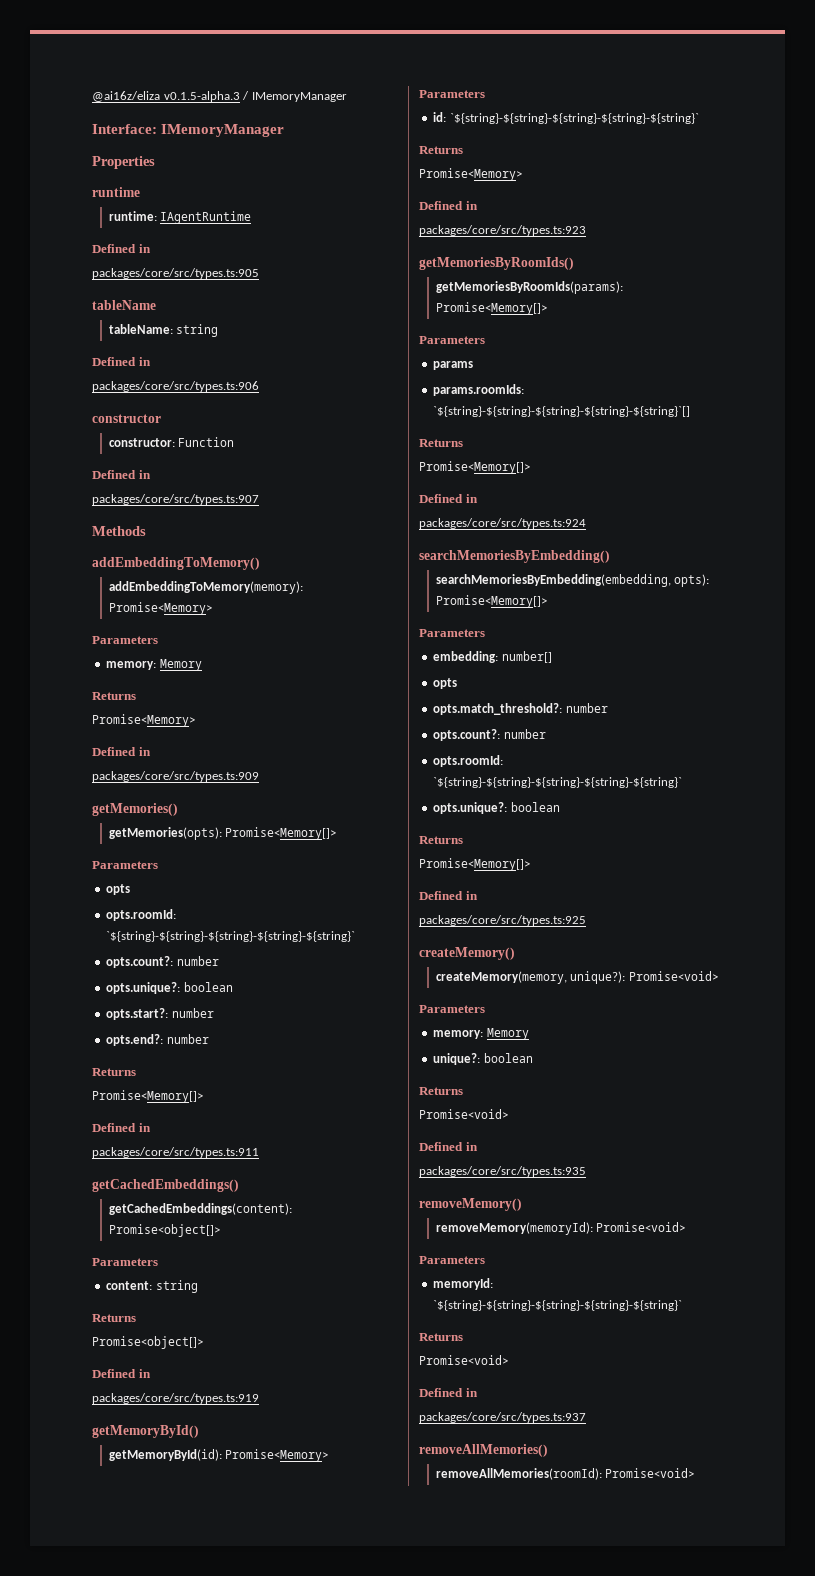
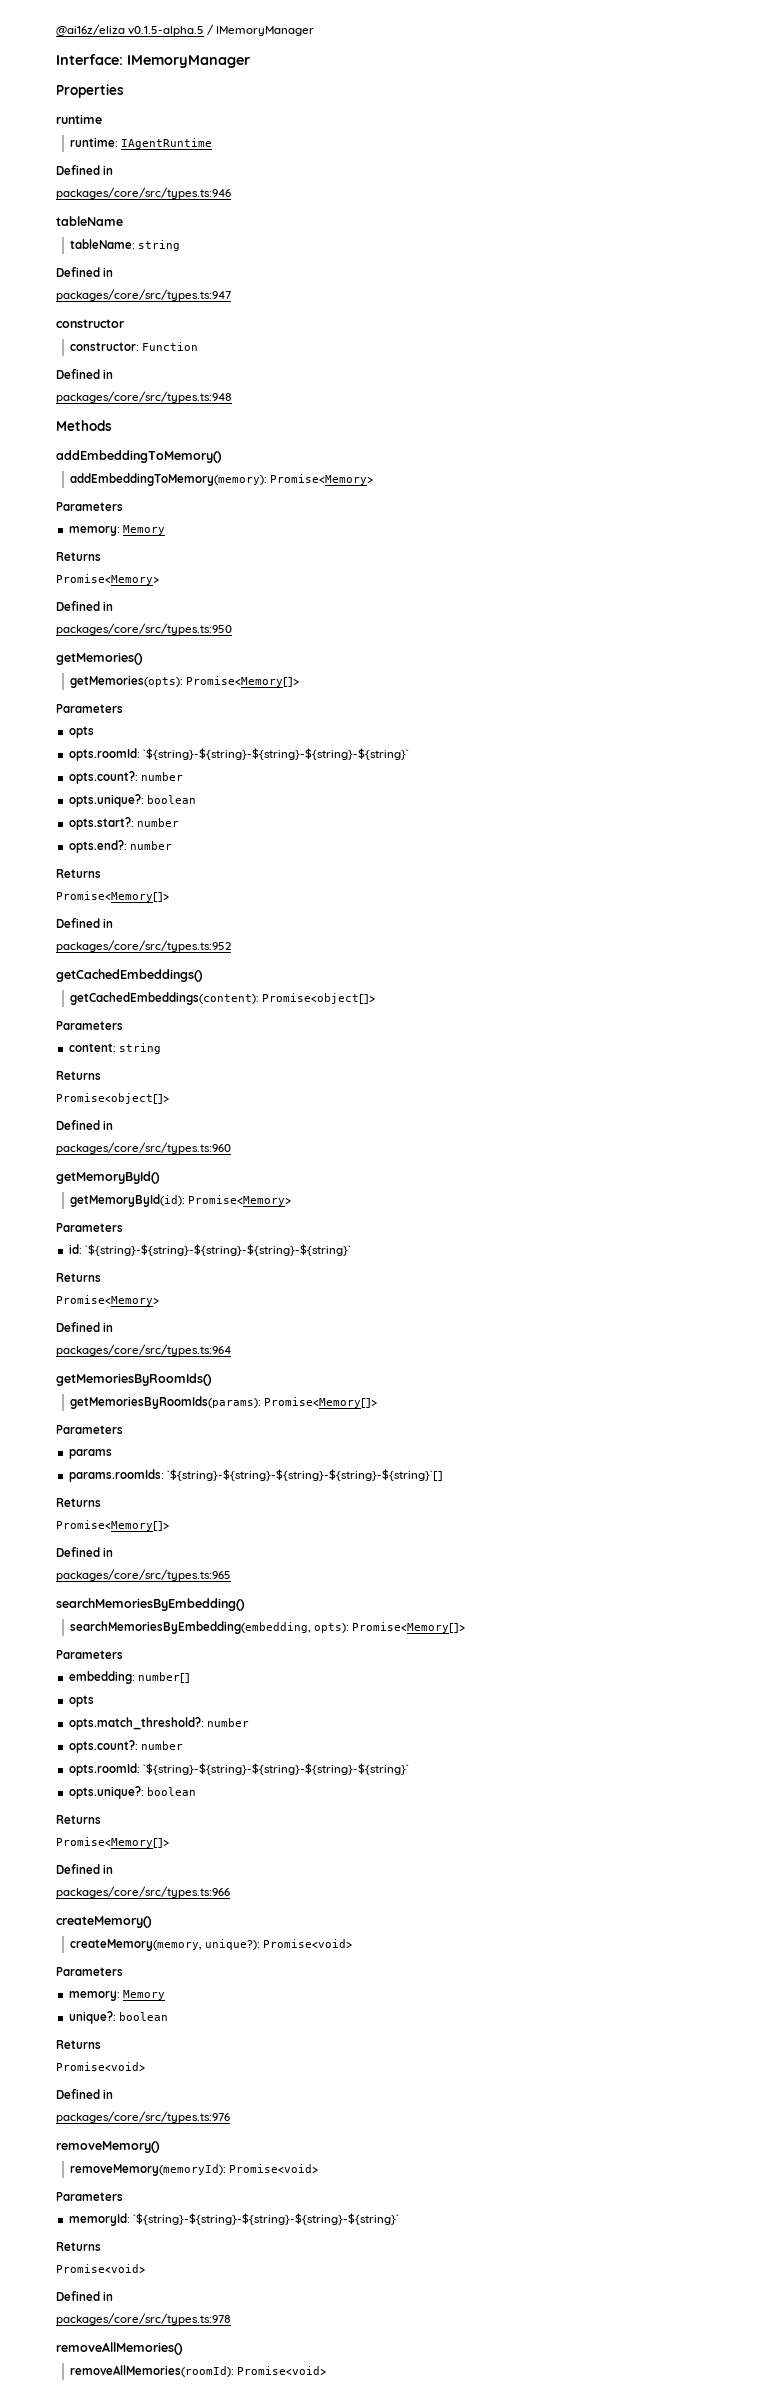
- @ai16z/eliza v0.1.5-alpha.3 / IMemoryManager
+ @ai16z/eliza v0.1.5-alpha.5 / IMemoryManager
- packages/core/src/types.ts:905
+ packages/core/src/types.ts:946
- packages/core/src/types.ts:906
+ packages/core/src/types.ts:947
- packages/core/src/types.ts:907
+ packages/core/src/types.ts:948
- packages/core/src/types.ts:909
+ packages/core/src/types.ts:950
- packages/core/src/types.ts:911
+ packages/core/src/types.ts:952
- packages/core/src/types.ts:919
+ packages/core/src/types.ts:960
- packages/core/src/types.ts:923
+ packages/core/src/types.ts:964
- packages/core/src/types.ts:924
+ packages/core/src/types.ts:965
- packages/core/src/types.ts:925
+ packages/core/src/types.ts:966
- packages/core/src/types.ts:935
+ packages/core/src/types.ts:976
- packages/core/src/types.ts:937
+ packages/core/src/types.ts:978

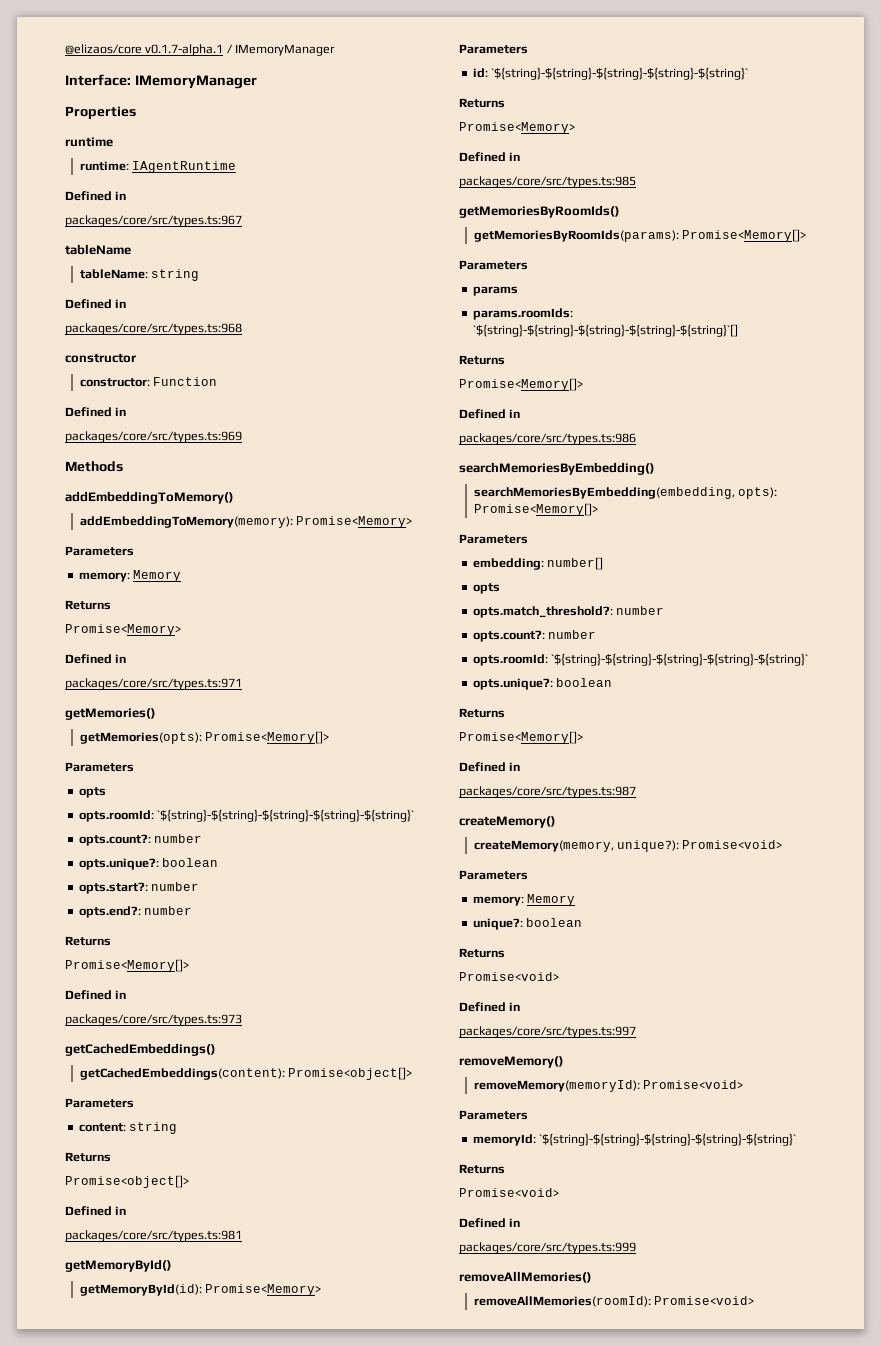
- @ai16z/eliza v0.1.5-alpha.5 / IMemoryManager
+ @elizaos/core v0.1.7-alpha.1 / IMemoryManager
- packages/core/src/types.ts:946
+ packages/core/src/types.ts:967
- packages/core/src/types.ts:947
+ packages/core/src/types.ts:968
- packages/core/src/types.ts:948
+ packages/core/src/types.ts:969
- packages/core/src/types.ts:950
+ packages/core/src/types.ts:971
- packages/core/src/types.ts:952
+ packages/core/src/types.ts:973
- packages/core/src/types.ts:960
+ packages/core/src/types.ts:981
- packages/core/src/types.ts:964
+ packages/core/src/types.ts:985
- packages/core/src/types.ts:965
+ packages/core/src/types.ts:986
- packages/core/src/types.ts:966
+ packages/core/src/types.ts:987
- packages/core/src/types.ts:976
+ packages/core/src/types.ts:997
- packages/core/src/types.ts:978
+ packages/core/src/types.ts:999

